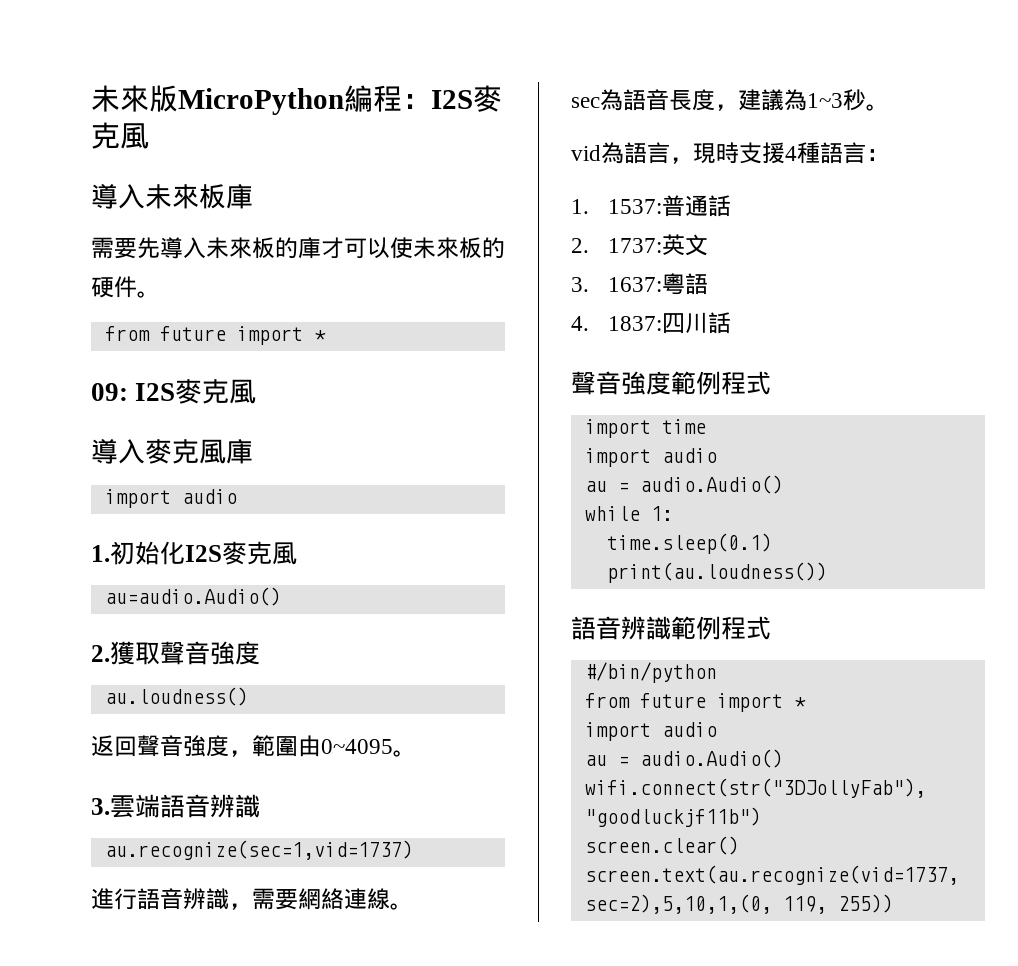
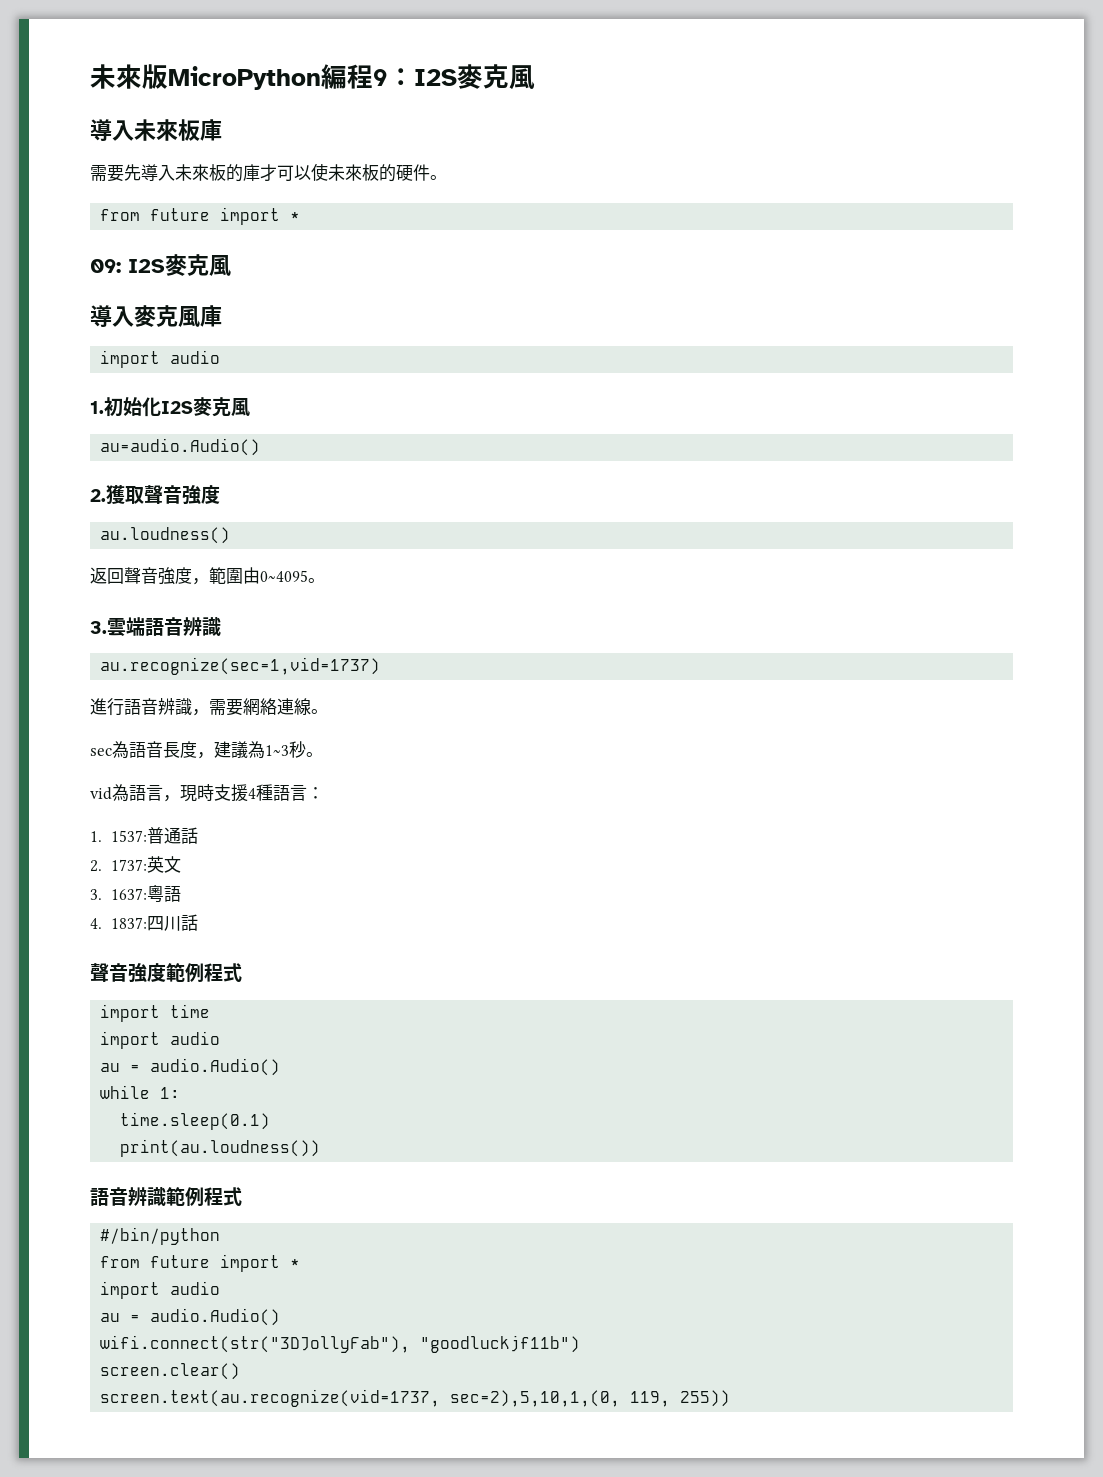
- 未來版MicroPython編程：I2S麥克風
+ 未來版MicroPython編程9：I2S麥克風

